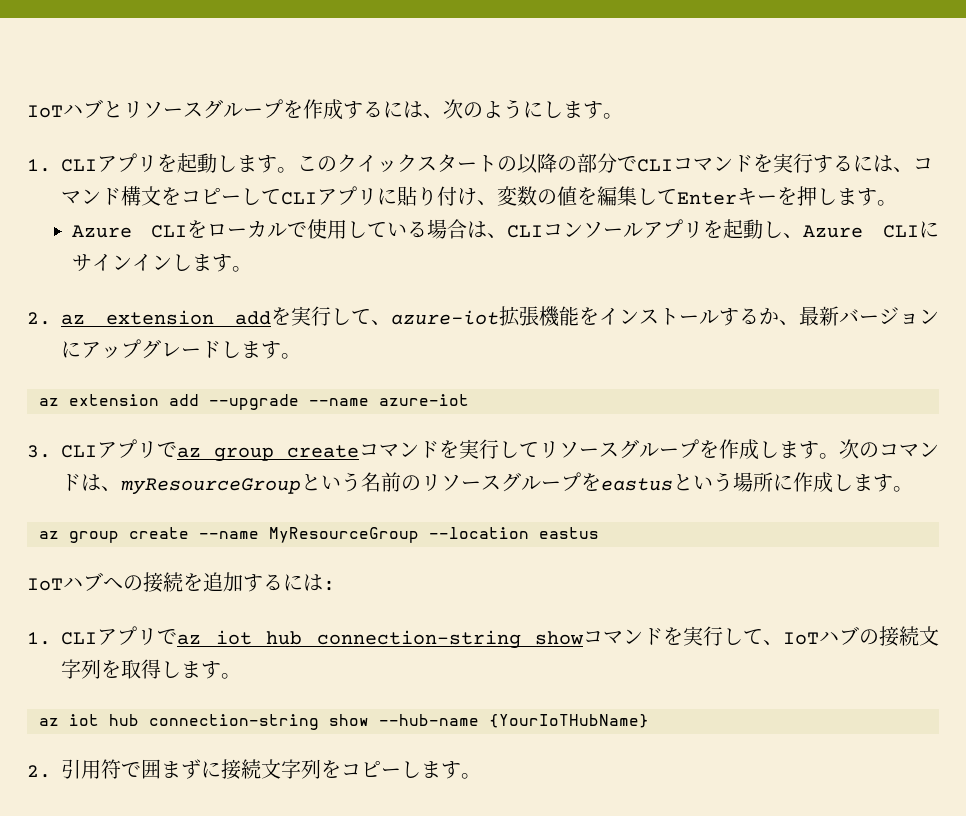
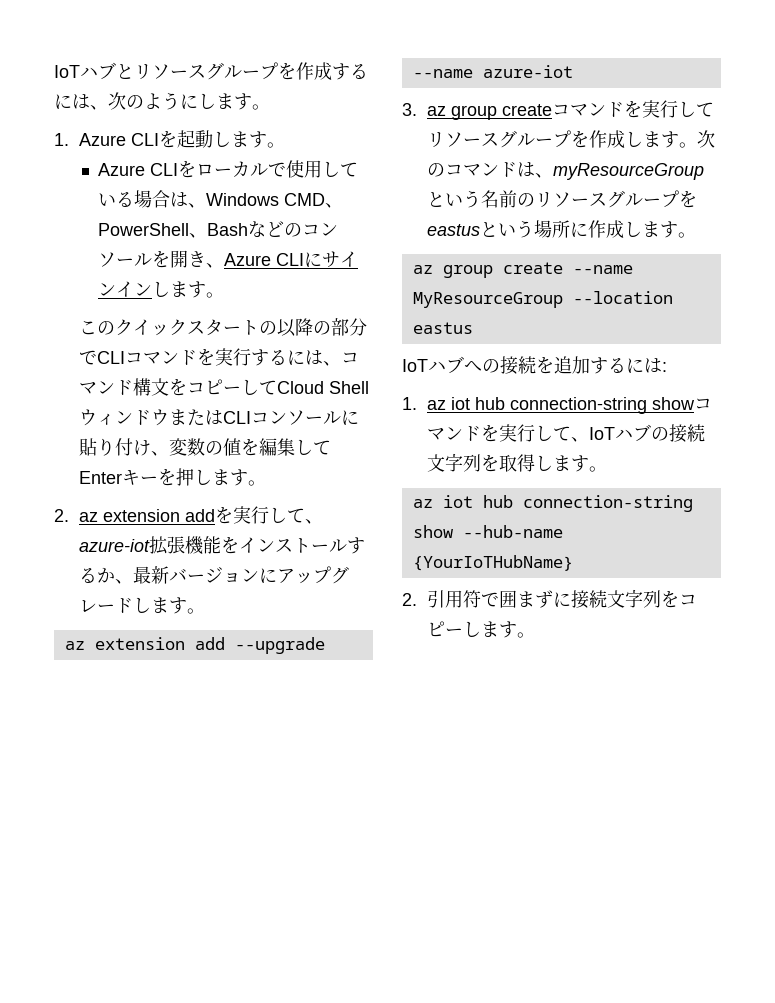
- 1. CLIアプリを起動します。このクイックスタートの以降の部分でCLIコマンドを実行するには、コマンド構文をコピーしてCLIアプリに貼り付け、変数の値を編集してEnterキーを押します。
+ 1. Azure CLIを起動します。
+ Azure CLIをローカルで使用している場合は、Windows CMD、PowerShell、Bashなどのコンソールを開き、Azure CLIにサインインします。
+ このクイックスタートの以降の部分でCLIコマンドを実行するには、コマンド構文をコピーしてCloud ShellウィンドウまたはCLIコンソールに貼り付け、変数の値を編集してEnterキーを押します。
- Azure CLIをローカルで使用している場合は、CLIコンソールアプリを起動し、Azure CLIにサインインします。
- 3. CLIアプリでaz group createコマンドを実行してリソースグループを作成します。
+ 3. az group createコマンドを実行してリソースグループを作成します。
- 1. CLIアプリでaz iot hub connection-string showコマンドを実行して、IoTハブの接続文字列を取得します。
+ 1. az iot hub connection-string showコマンドを実行して、IoTハブの接続文字列を取得します。

